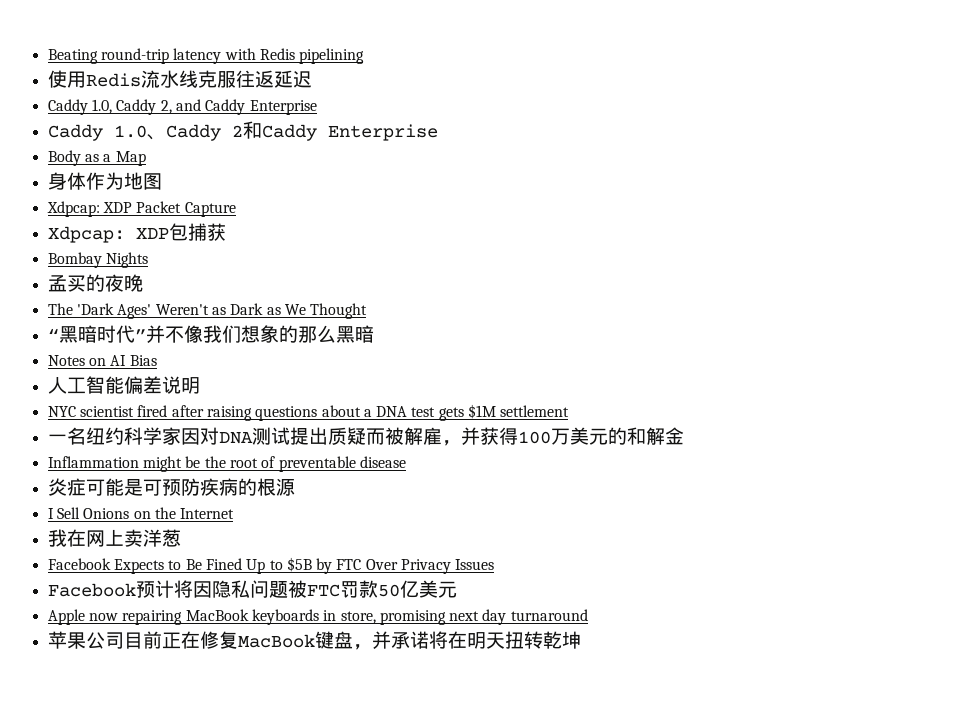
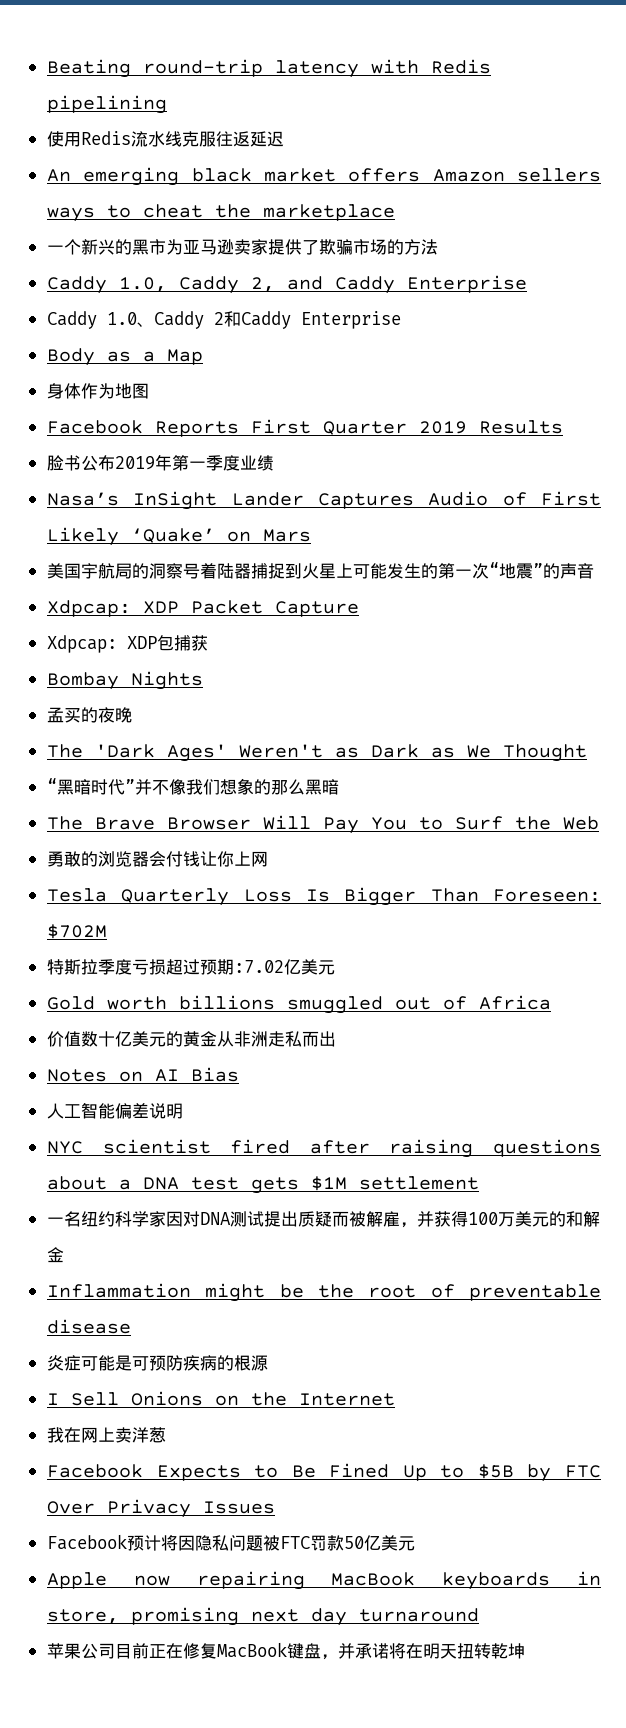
+ An emerging black market offers Amazon sellers ways to cheat the marketplace
+ 一个新兴的黑市为亚马逊卖家提供了欺骗市场的方法
+ Facebook Reports First Quarter 2019 Results
+ 脸书公布2019年第一季度业绩
+ Nasa’s InSight Lander Captures Audio of First Likely ‘Quake’ on Mars
+ 美国宇航局的洞察号着陆器捕捉到火星上可能发生的第一次“地震”的声音
+ The Brave Browser Will Pay You to Surf the Web
+ 勇敢的浏览器会付钱让你上网
+ Tesla Quarterly Loss Is Bigger Than Foreseen: $702M
+ 特斯拉季度亏损超过预期:7.02亿美元
+ Gold worth billions smuggled out of Africa
+ 价值数十亿美元的黄金从非洲走私而出

